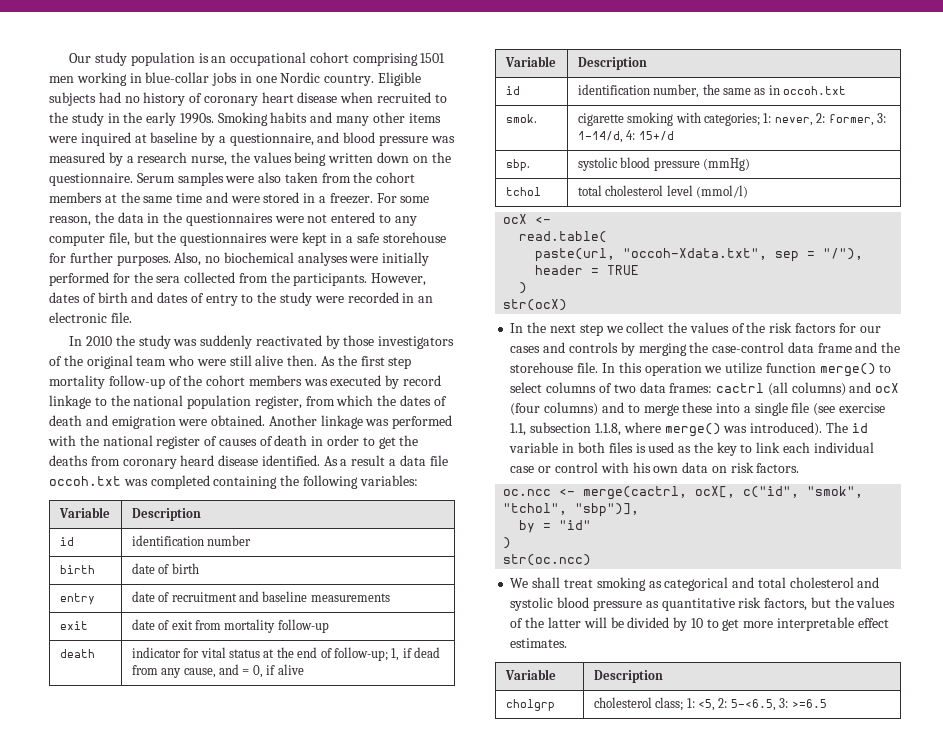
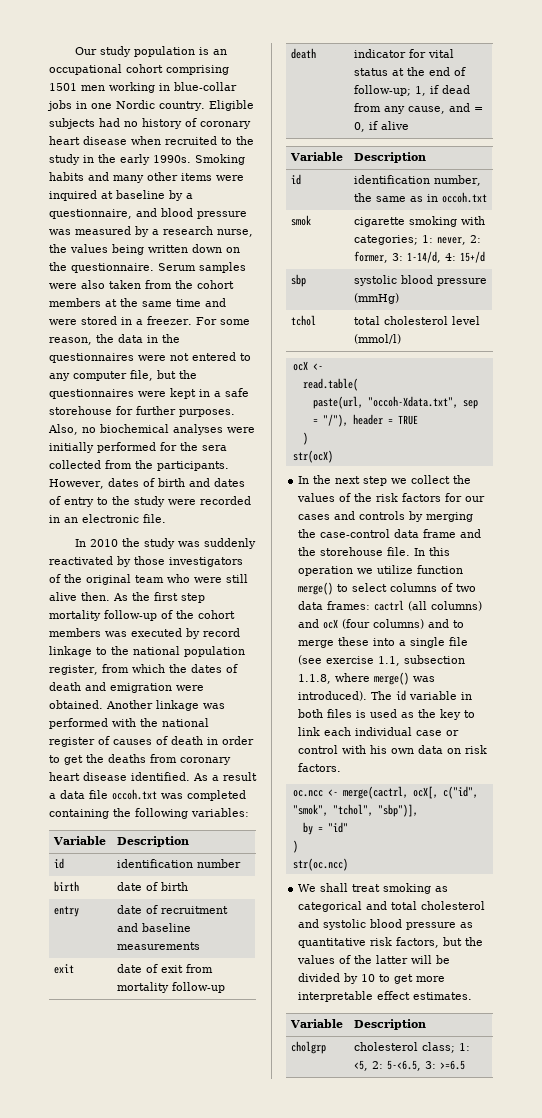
- Another linkage was performed with the national register of causes of death in order to get the deaths from coronary heard disease identified.
+ Another linkage was performed with the national register of causes of death in order to get the deaths from coronary heart disease identified.
- smok. | cigarette smoking with categories; 1: never, 2: former, 3: 1-14/d, 4: 15+/d
+ smok | cigarette smoking with categories; 1: never, 2: former, 3: 1-14/d, 4: 15+/d
- sbp. | systolic blood pressure (mmHg)
+ sbp | systolic blood pressure (mmHg)

